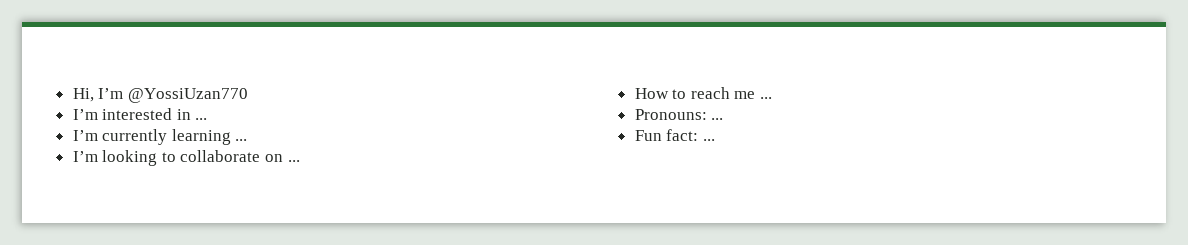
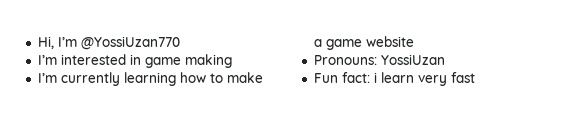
- I’m interested in ...
+ I’m interested in game making
- I’m currently learning ...
- I’m looking to collaborate on ...
- How to reach me ...
+ I’m currently learning how to make a game website
- Pronouns: ...
+ Pronouns: YossiUzan
- Fun fact: ...
+ Fun fact: i learn very fast

